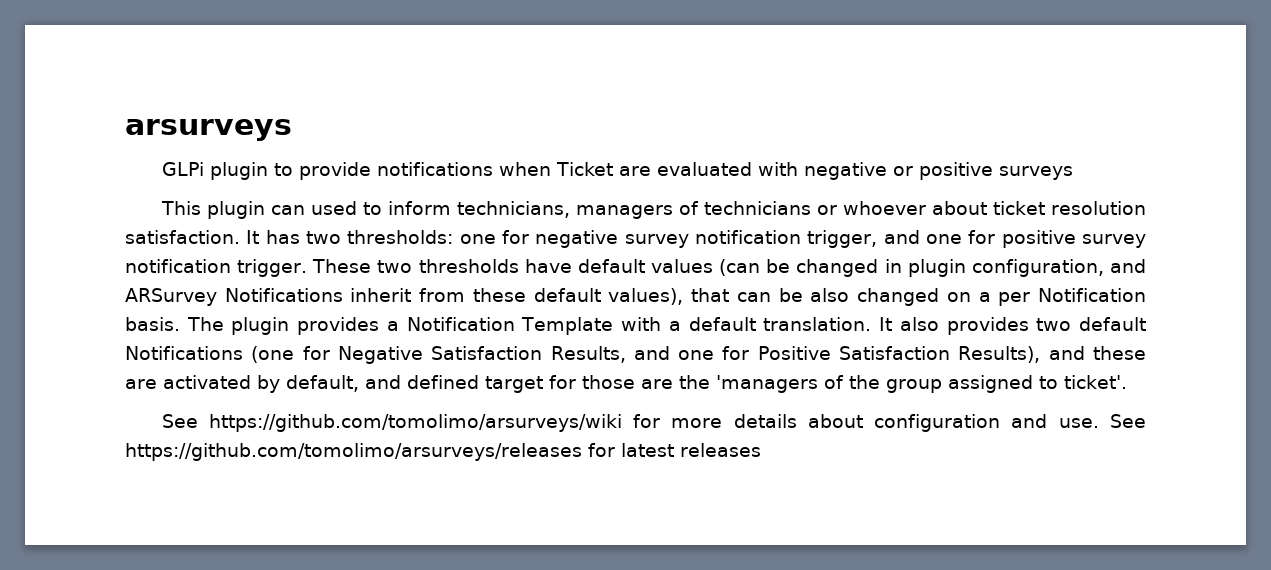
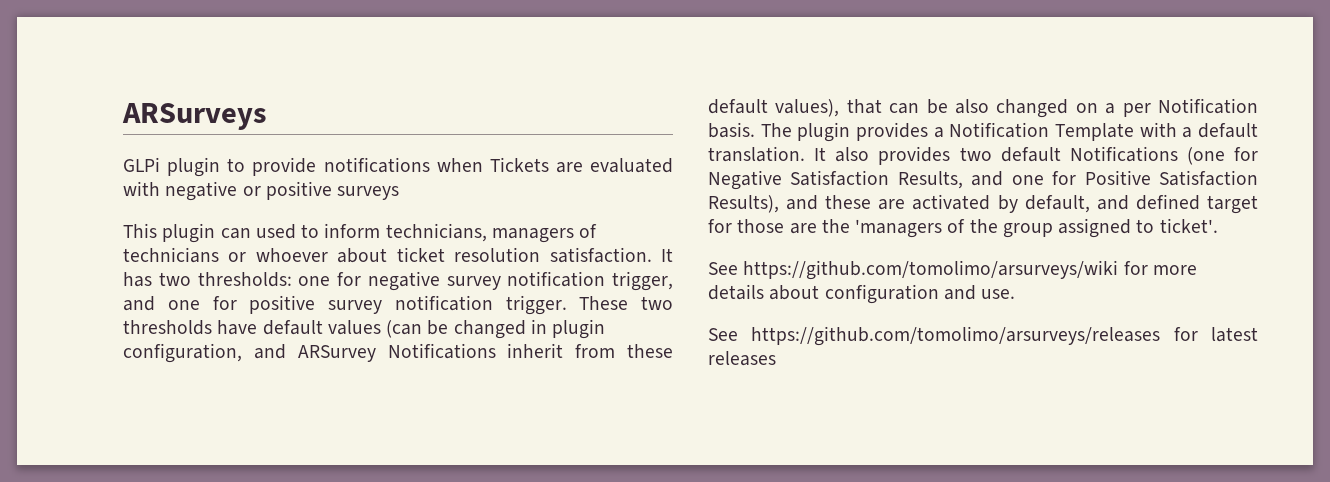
- arsurveys
+ ARSurveys
- GLPi plugin to provide notifications when Ticket are evaluated with negative or positive surveys
+ GLPi plugin to provide notifications when Tickets are evaluated with negative or positive surveys
- See https://github.com/tomolimo/arsurveys/wiki for more details about configuration and use. See https://github.com/tomolimo/arsurveys/releases for latest releases
+ See https://github.com/tomolimo/arsurveys/wiki for more details about configuration and use.
+ See https://github.com/tomolimo/arsurveys/releases for latest releases

